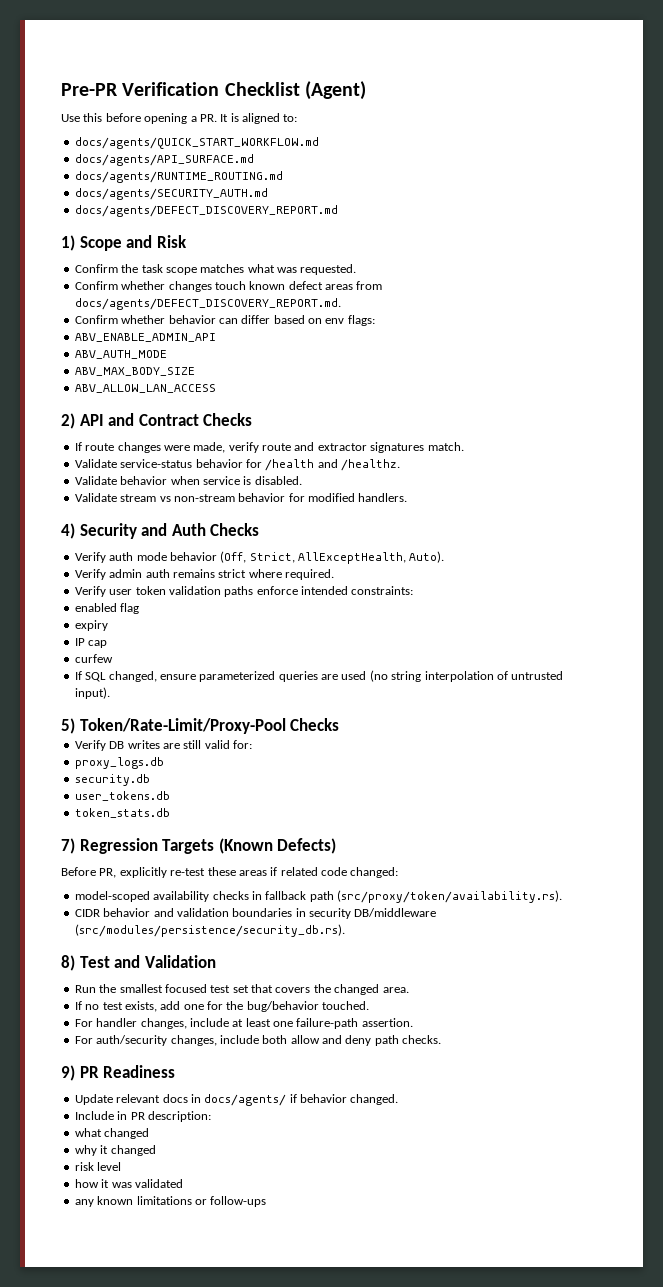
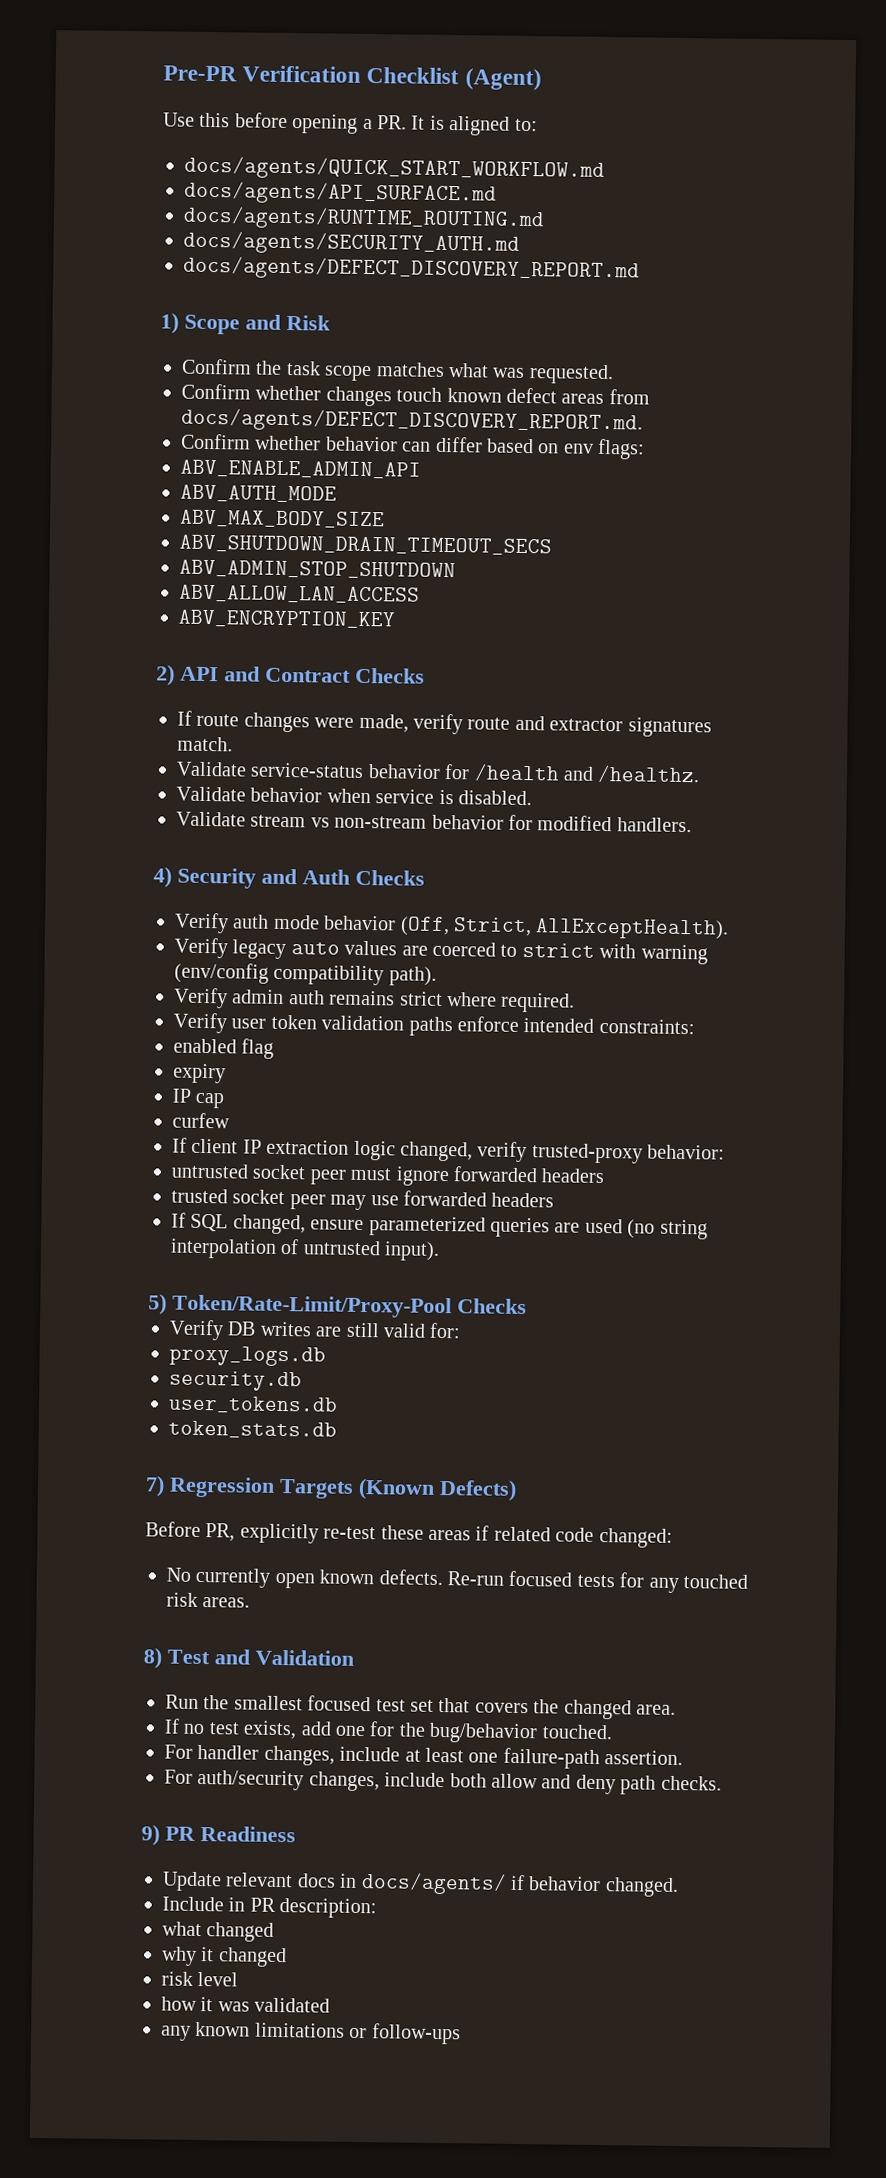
+ ABV_SHUTDOWN_DRAIN_TIMEOUT_SECS
+ ABV_ADMIN_STOP_SHUTDOWN
+ ABV_ENCRYPTION_KEY
- Verify auth mode behavior (Off, Strict, AllExceptHealth, Auto).
+ Verify auth mode behavior (Off, Strict, AllExceptHealth).
+ Verify legacy auto values are coerced to strict with warning (env/config compatibility path).
+ If client IP extraction logic changed, verify trusted-proxy behavior:
+ untrusted socket peer must ignore forwarded headers
+ trusted socket peer may use forwarded headers
- model-scoped availability checks in fallback path (src/proxy/token/availability.rs).
- CIDR behavior and validation boundaries in security DB/middleware (src/modules/persistence/security_db.rs).
+ No currently open known defects. Re-run focused tests for any touched risk areas.

